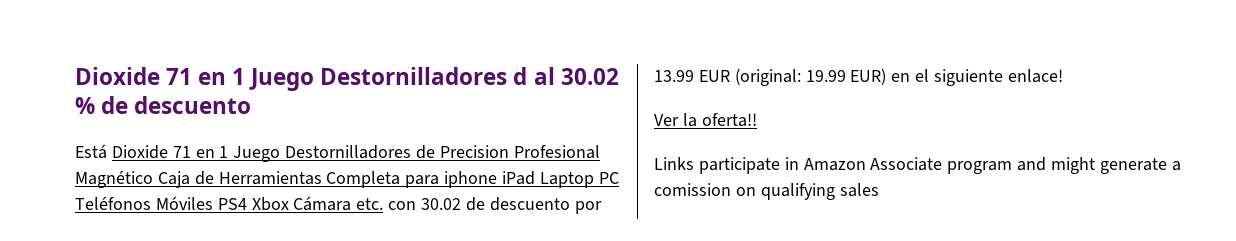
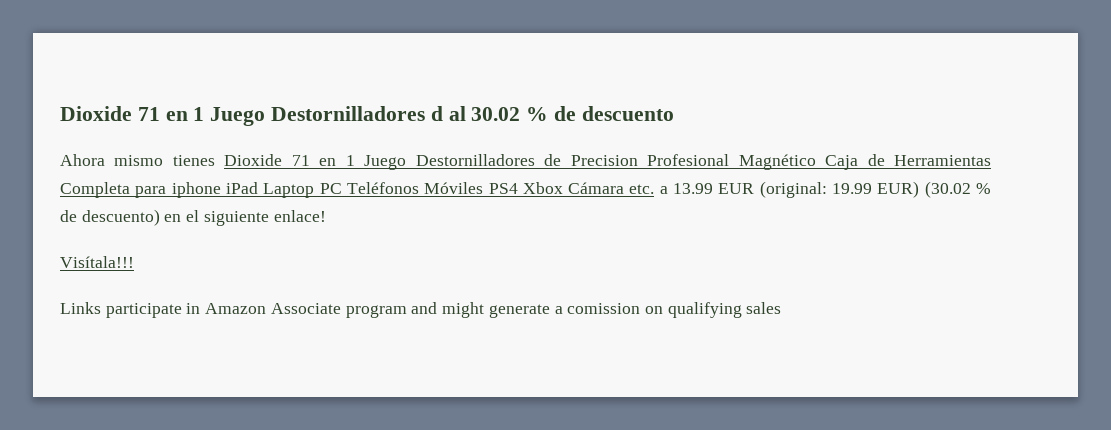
- Está Dioxide 71 en 1 Juego Destornilladores de Precision Profesional Magnético Caja de Herramientas Completa para iphone iPad Laptop PC Teléfonos Móviles PS4 Xbox Cámara etc. con 30.02 de descuento por 13.99 EUR (original: 19.99 EUR) en el siguiente enlace!
+ Ahora mismo tienes Dioxide 71 en 1 Juego Destornilladores de Precision Profesional Magnético Caja de Herramientas Completa para iphone iPad Laptop PC Teléfonos Móviles PS4 Xbox Cámara etc. a 13.99 EUR (original: 19.99 EUR) (30.02 % de descuento) en el siguiente enlace!
- Ver la oferta!!
+ Visítala!!!

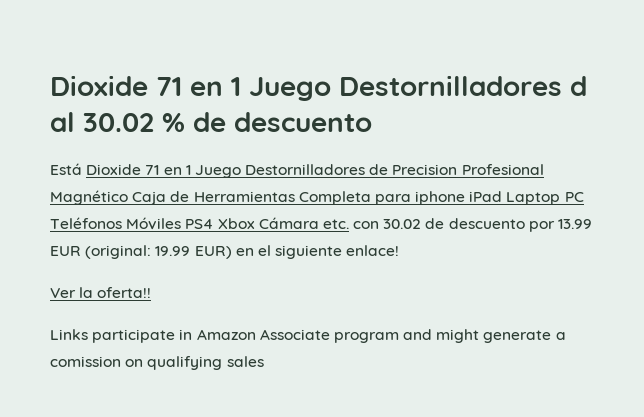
- Ahora mismo tienes Dioxide 71 en 1 Juego Destornilladores de Precision Profesional Magnético Caja de Herramientas Completa para iphone iPad Laptop PC Teléfonos Móviles PS4 Xbox Cámara etc. a 13.99 EUR (original: 19.99 EUR) (30.02 % de descuento) en el siguiente enlace!
+ Está Dioxide 71 en 1 Juego Destornilladores de Precision Profesional Magnético Caja de Herramientas Completa para iphone iPad Laptop PC Teléfonos Móviles PS4 Xbox Cámara etc. con 30.02 de descuento por 13.99 EUR (original: 19.99 EUR) en el siguiente enlace!
- Visítala!!!
+ Ver la oferta!!

